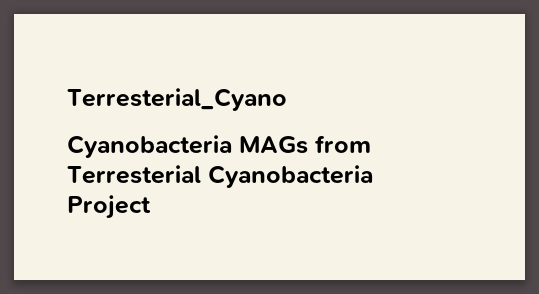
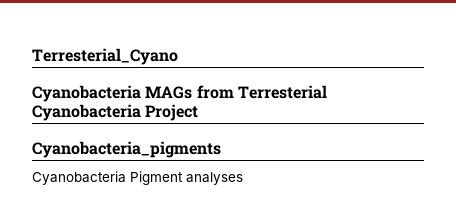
+ Cyanobacteria_pigments
+ Cyanobacteria Pigment analyses

